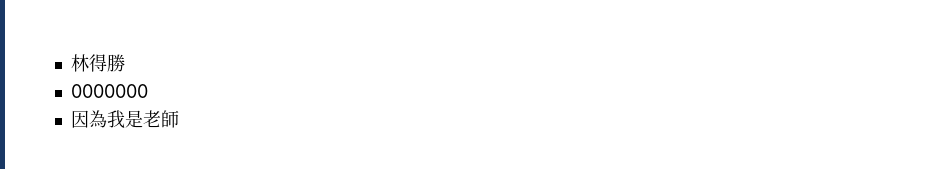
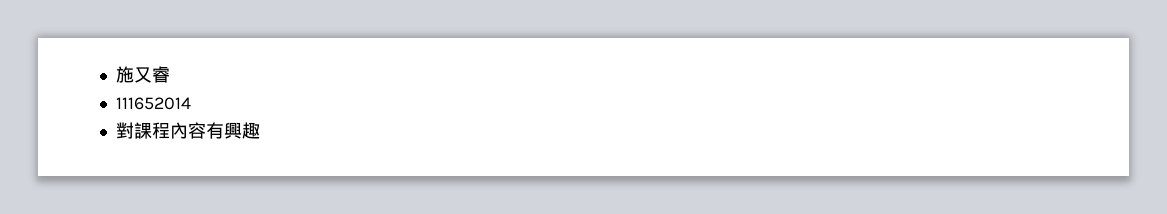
- 林得勝
- 0000000
- 因為我是老師
+ 施又睿
+ 111652014
+ 對課程內容有興趣

